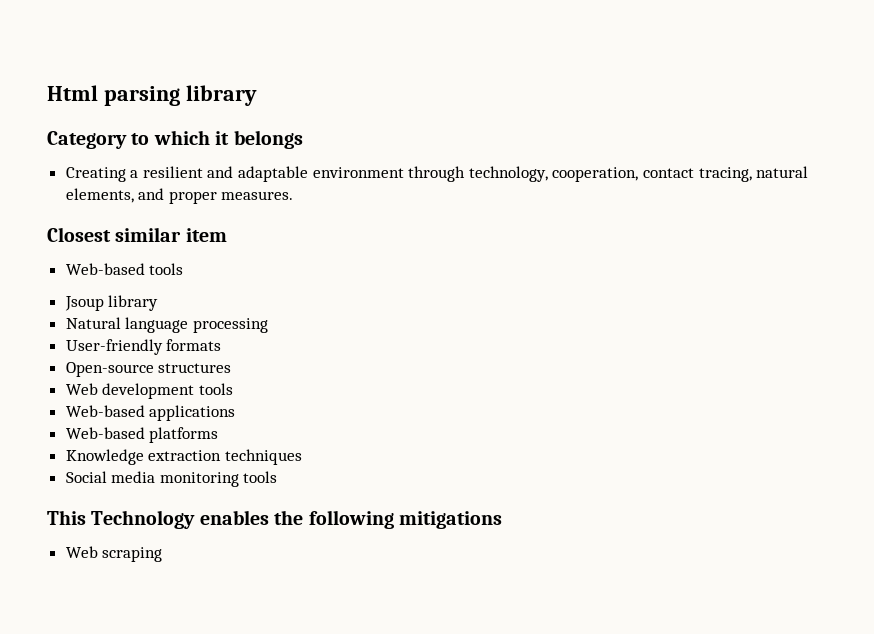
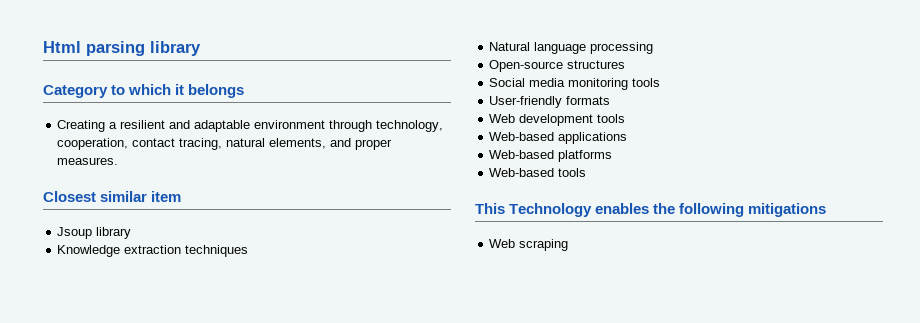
- Web-based tools
+ Knowledge extraction techniques
+ Open-source structures
+ Social media monitoring tools
- Open-source structures
- Knowledge extraction techniques
- Social media monitoring tools
+ Web-based tools

